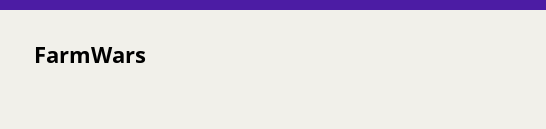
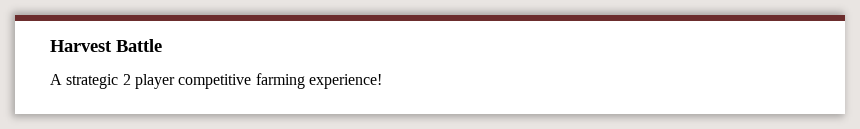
- FarmWars
+ Harvest Battle
+ A strategic 2 player competitive farming experience!

